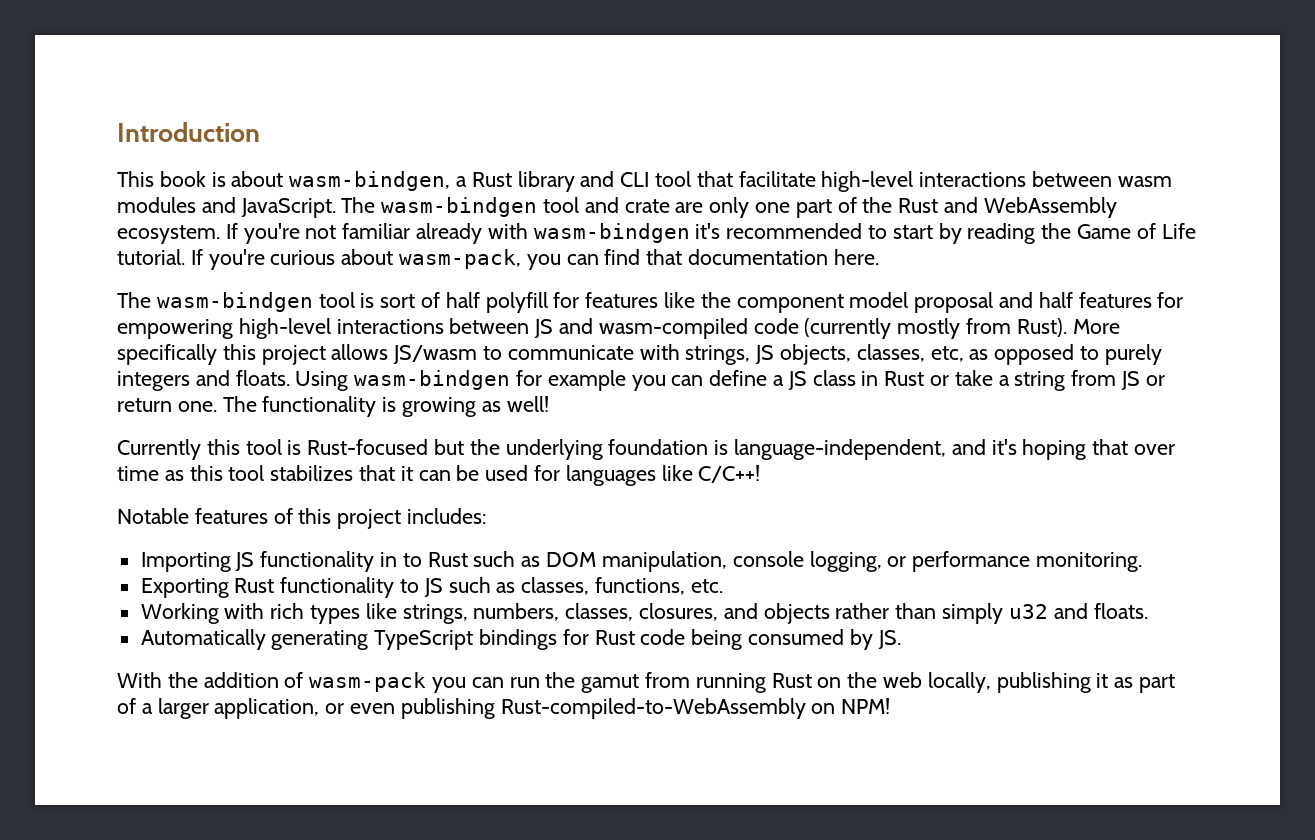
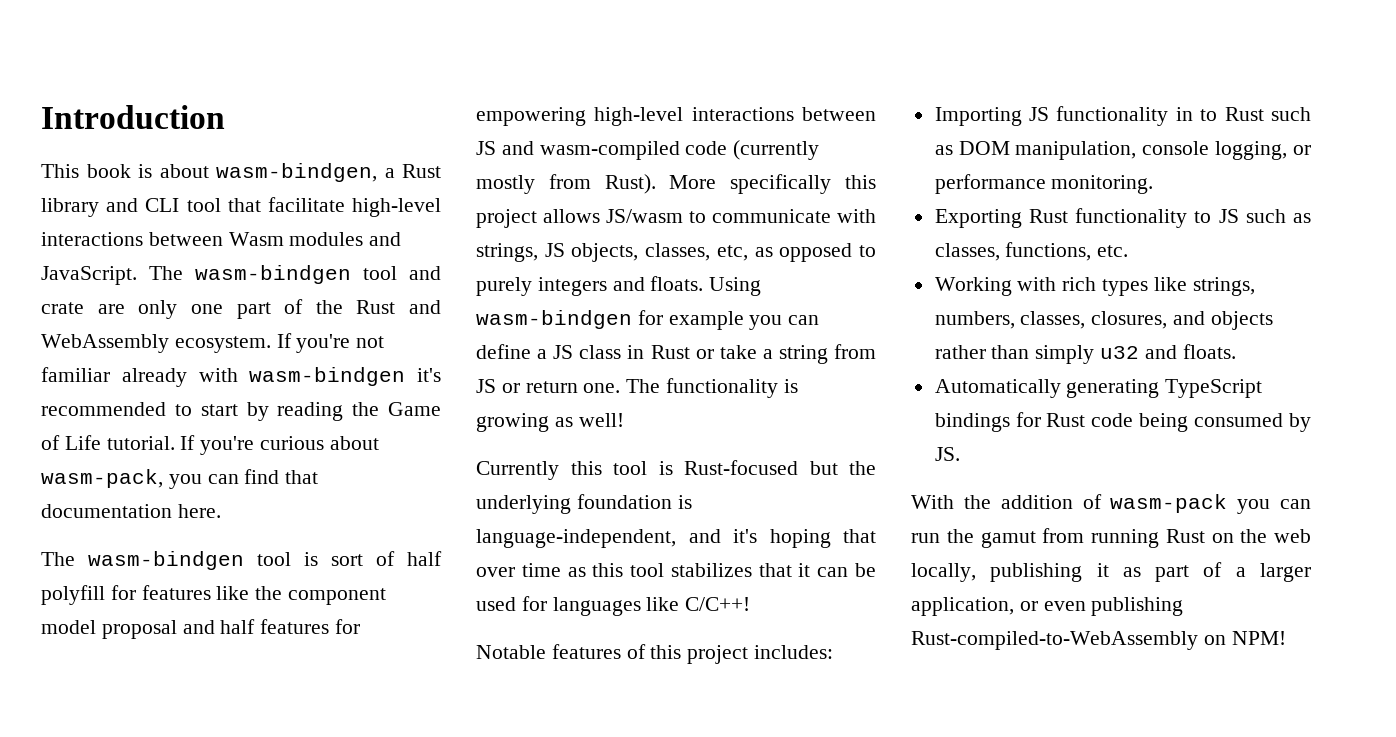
- This book is about wasm-bindgen, a Rust library and CLI tool that facilitate high-level interactions between wasm modules and JavaScript.
+ This book is about wasm-bindgen, a Rust library and CLI tool that facilitate high-level interactions between Wasm modules and JavaScript.

